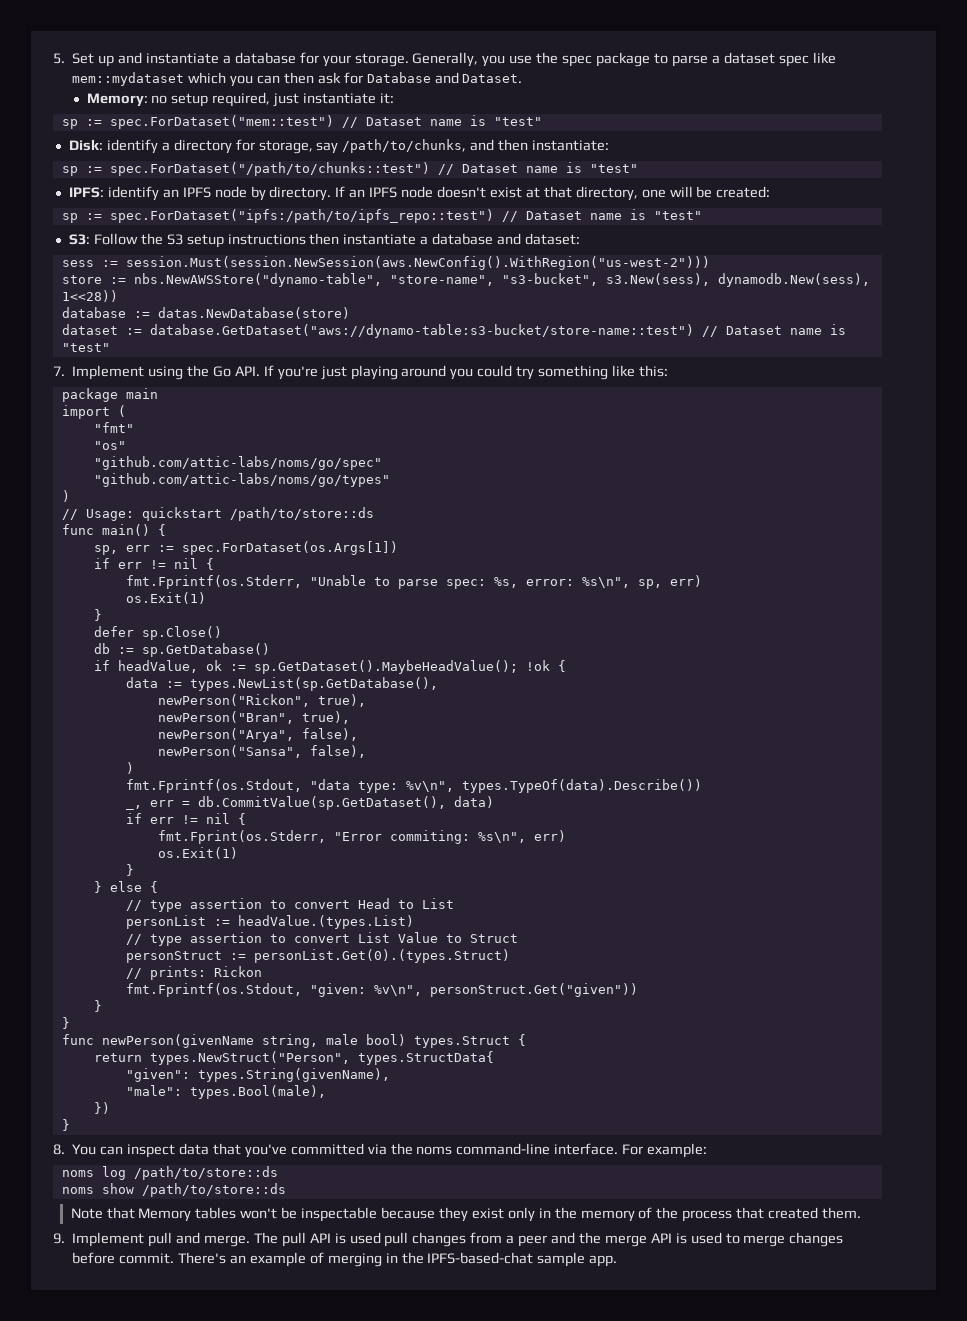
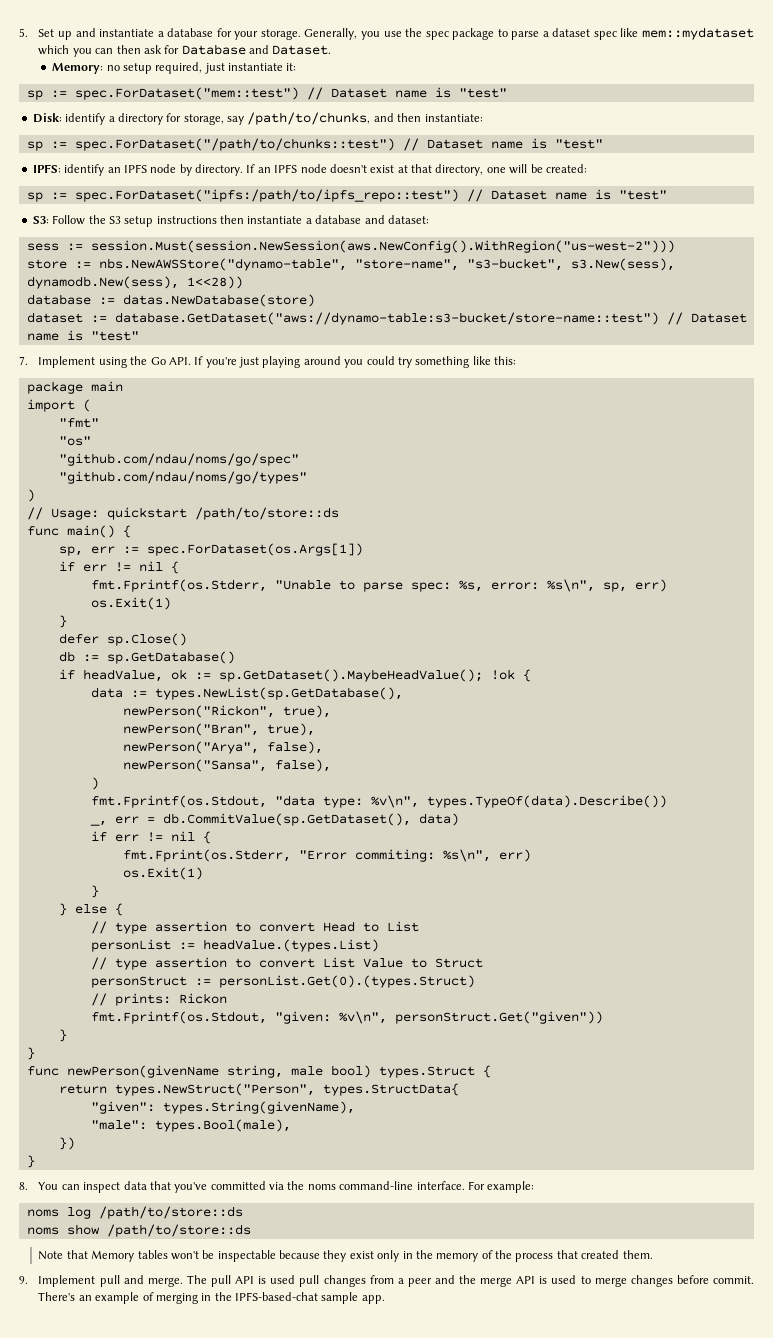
- "github.com/attic-labs/noms/go/spec"
- "github.com/attic-labs/noms/go/types"
+ "github.com/ndau/noms/go/spec"
+ "github.com/ndau/noms/go/types"

